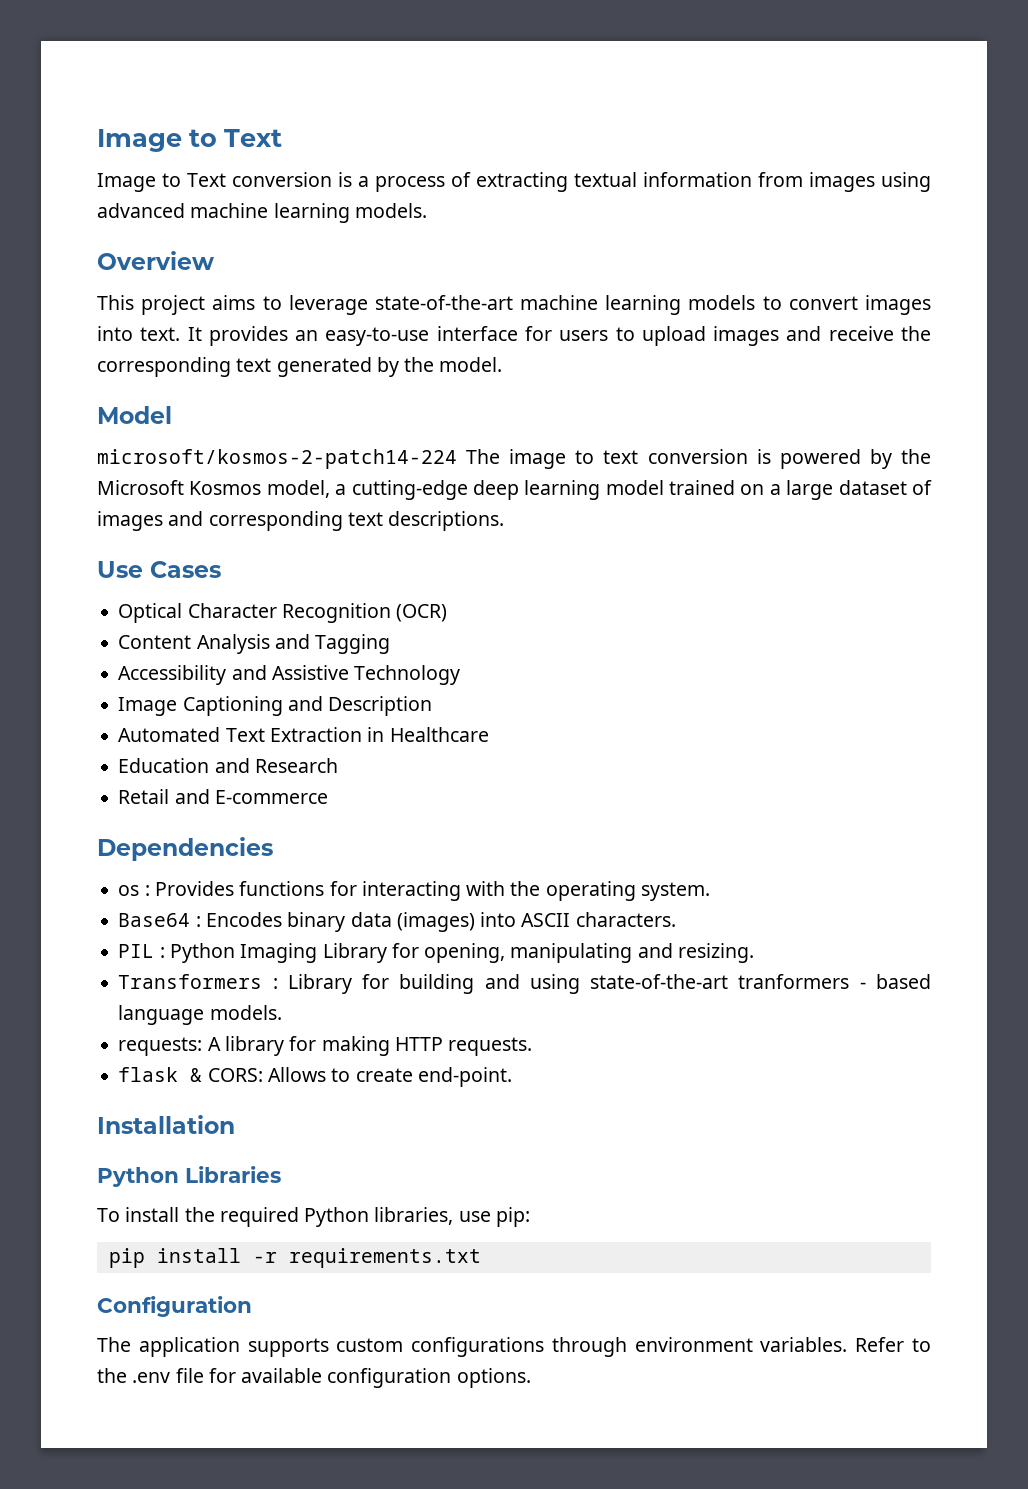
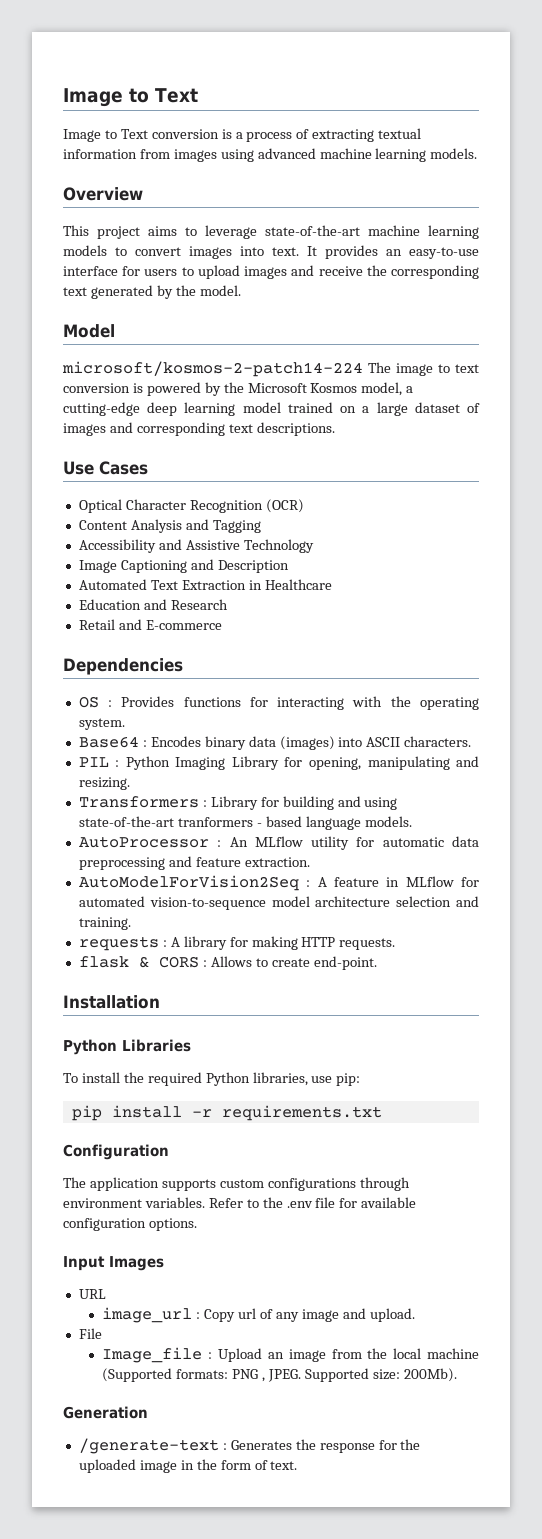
- os : Provides functions for interacting with the operating system.
+ OS : Provides functions for interacting with the operating system.
- requests: A library for making HTTP requests.
+ AutoProcessor : An MLflow utility for automatic data preprocessing and feature extraction.
+ AutoModelForVision2Seq : A feature in MLflow for automated vision-to-sequence model architecture selection and training.
+ requests : A library for making HTTP requests.
- flask & CORS: Allows to create end-point.
+ flask & CORS : Allows to create end-point.
+ Input Images
+ URL
+ image_url : Copy url of any image and upload.
+ File
+ Image_file : Upload an image from the local machine (Supported formats: PNG , JPEG. Supported size: 200Mb).
+ Generation
+ /generate-text : Generates the response for the uploaded image in the form of text.

